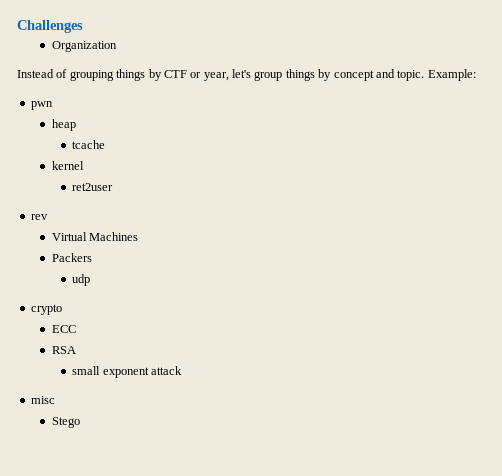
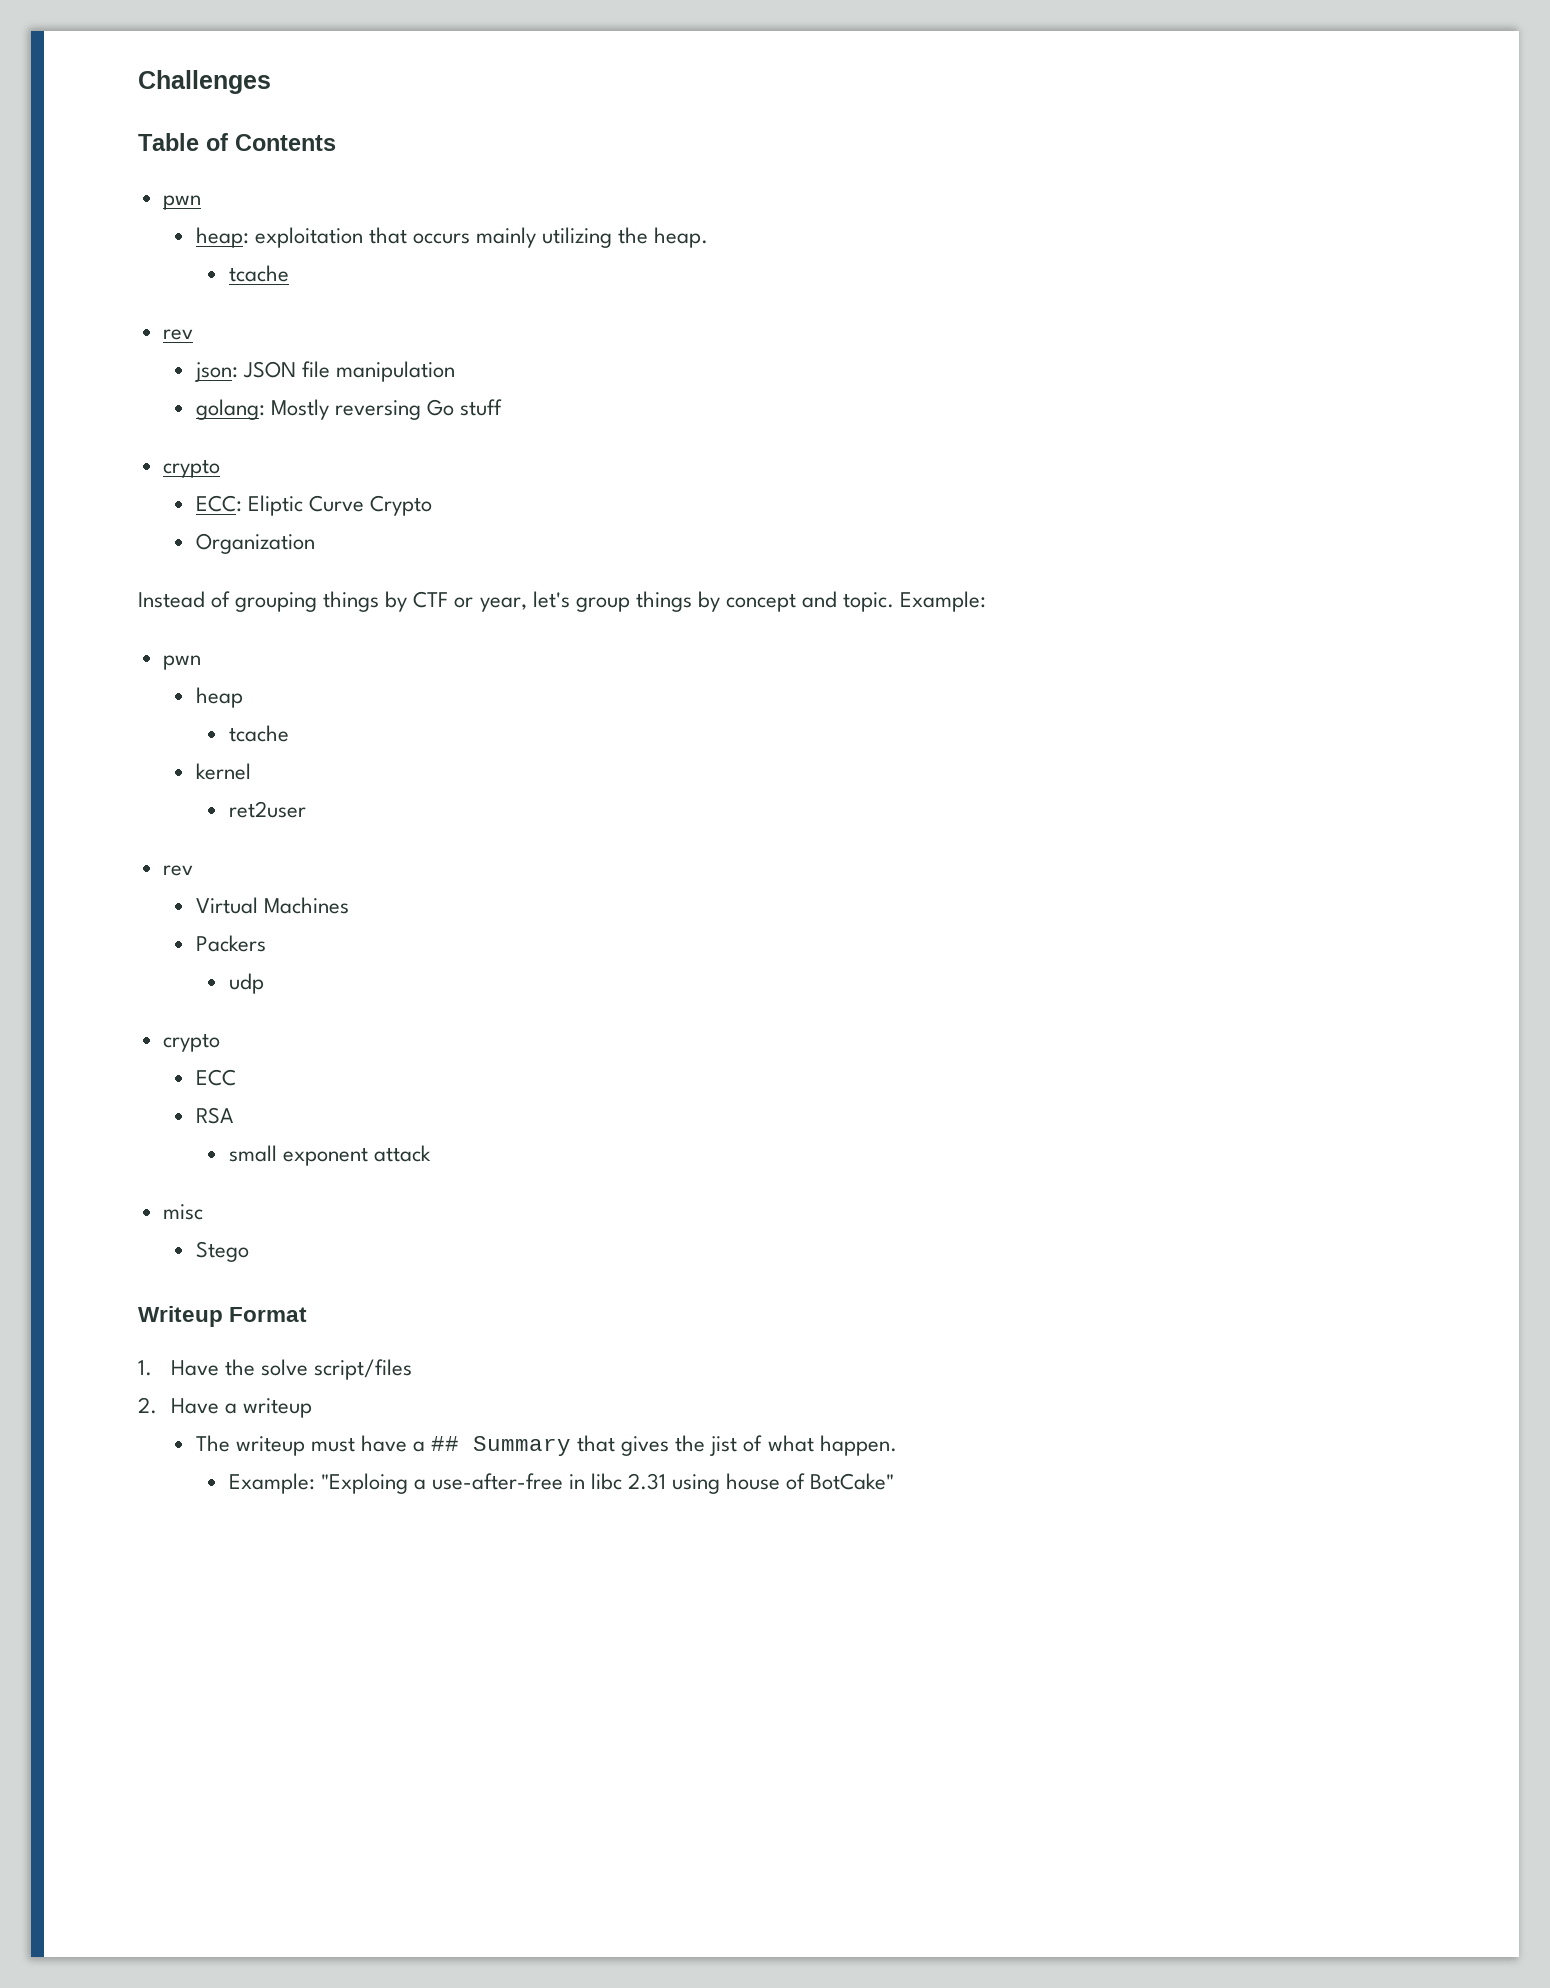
+ Table of Contents
+ pwn
+ heap: exploitation that occurs mainly utilizing the heap.
+ tcache
+ rev
+ json: JSON file manipulation
+ golang: Mostly reversing Go stuff
+ crypto
+ ECC: Eliptic Curve Crypto
+ Writeup Format
+ 1. Have the solve script/files
+ 2. Have a writeup
+ The writeup must have a ## Summary that gives the jist of what happen.
+ Example: "Exploing a use-after-free in libc 2.31 using house of BotCake"

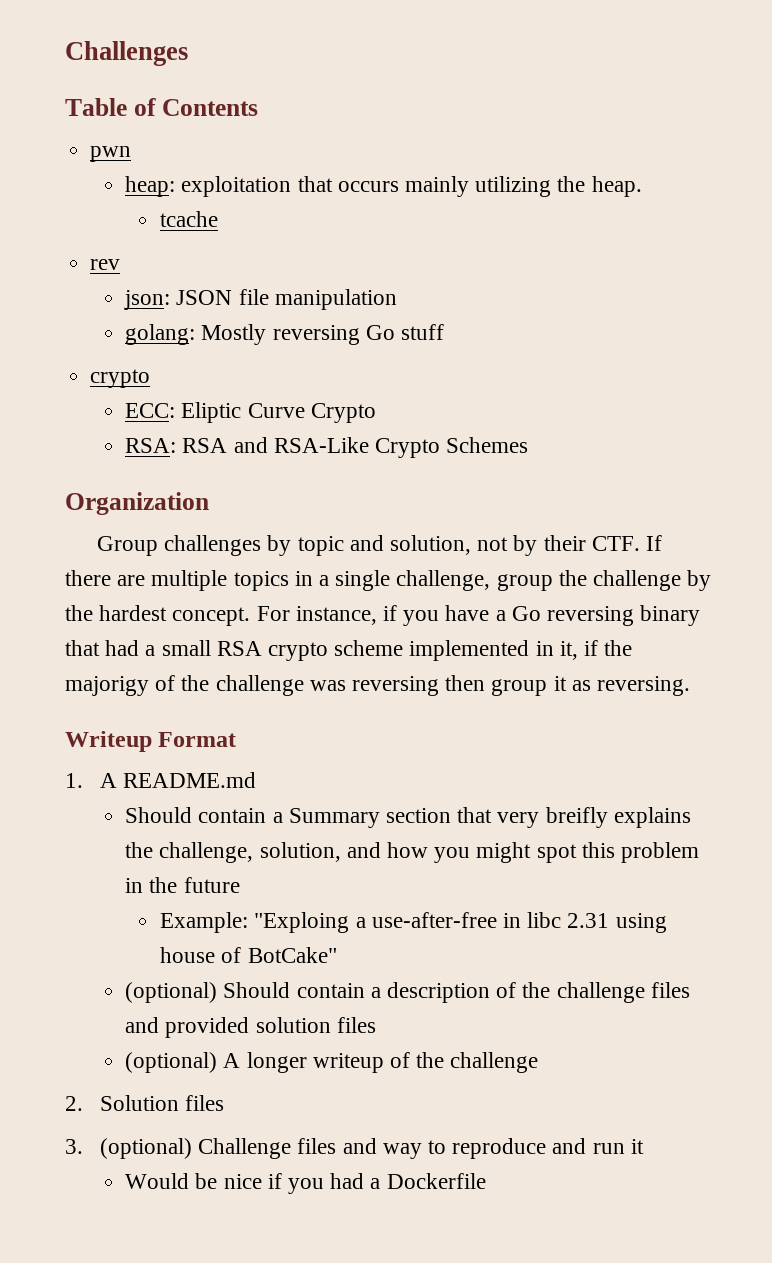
+ RSA: RSA and RSA-Like Crypto Schemes
  Organization
- Instead of grouping things by CTF or year, let's group things by concept and topic. Example:
- pwn
- heap
- tcache
- kernel
- ret2user
- rev
- Virtual Machines
- Packers
- udp
- crypto
- ECC
- RSA
- small exponent attack
- misc
- Stego
+ Group challenges by topic and solution, not by their CTF. If there are multiple topics in a single challenge, group the challenge by the hardest concept. For instance, if you have a Go reversing binary that had a small RSA crypto scheme implemented in it, if the majorigy of the challenge was reversing then group it as reversing.
  Writeup Format
- 1. Have the solve script/files
- 2. Have a writeup
- The writeup must have a ## Summary that gives the jist of what happen.
+ 1. A README.md
+ Should contain a Summary section that very breifly explains the challenge, solution, and how you might spot this problem in the future
+ (optional) Should contain a description of the challenge files and provided solution files
+ (optional) A longer writeup of the challenge
+ 2. Solution files
+ 3. (optional) Challenge files and way to reproduce and run it
+ Would be nice if you had a Dockerfile

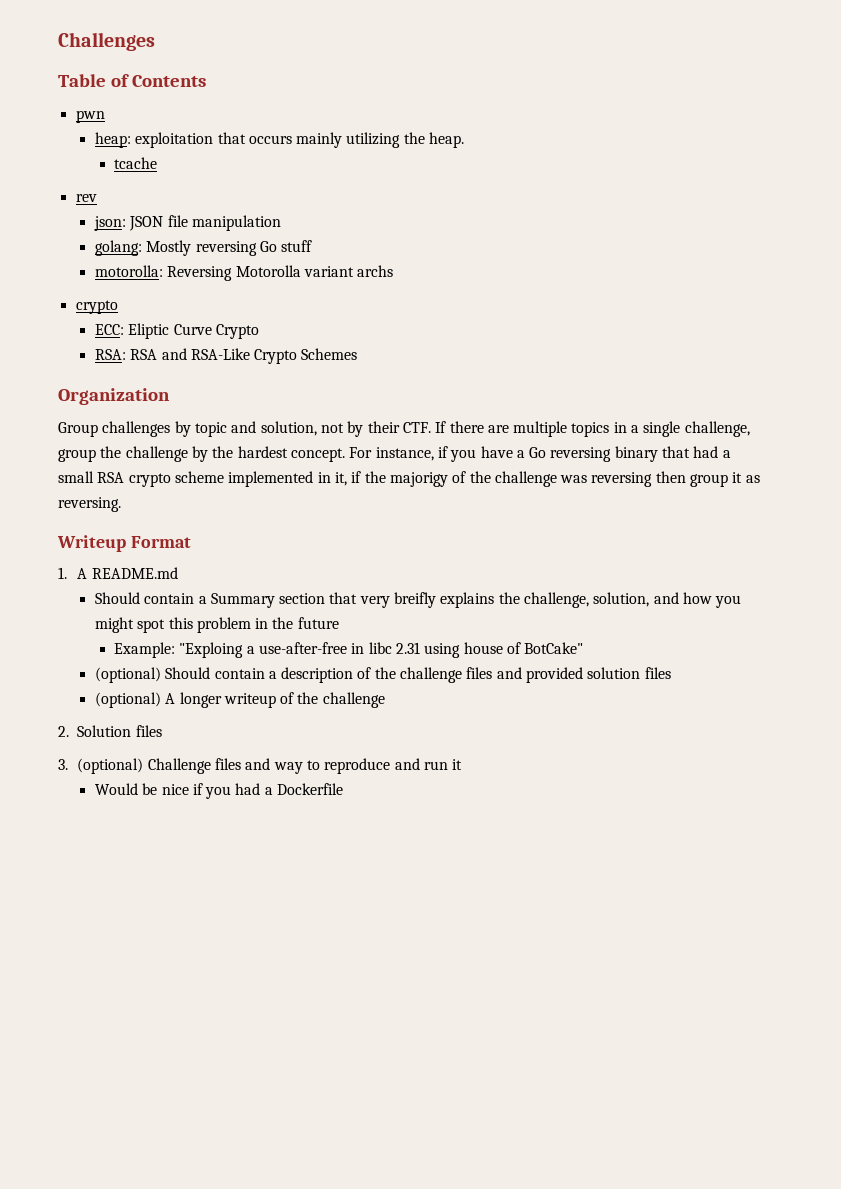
+ motorolla: Reversing Motorolla variant archs

